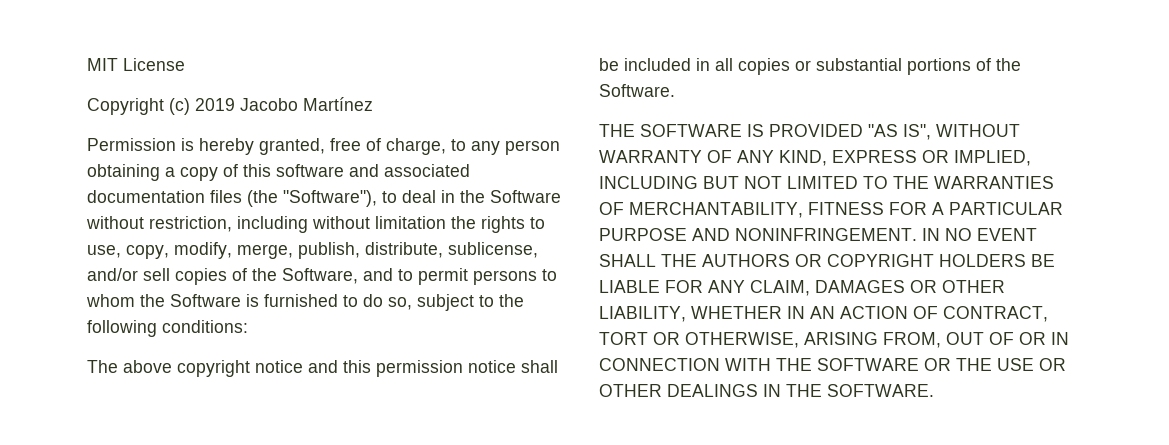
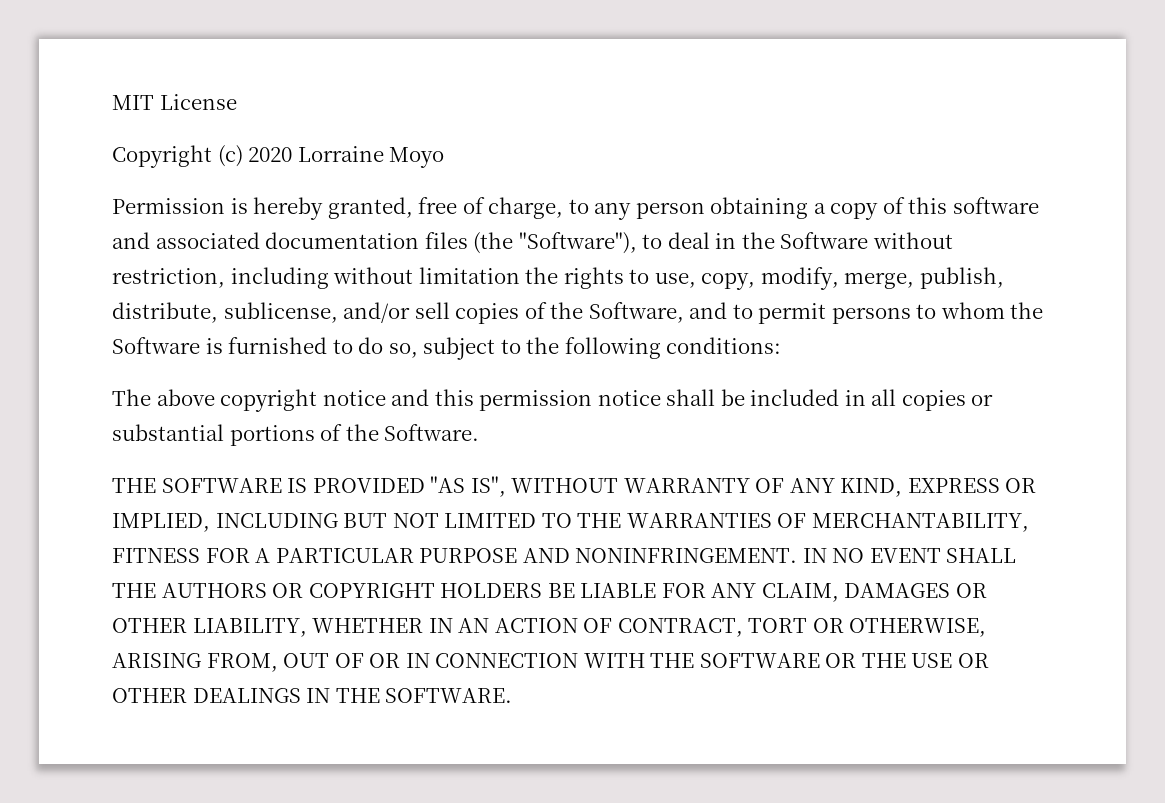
- Copyright (c) 2019 Jacobo Martínez
+ Copyright (c) 2020 Lorraine Moyo

